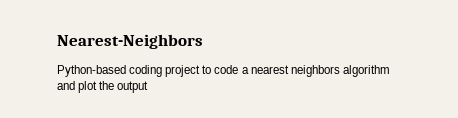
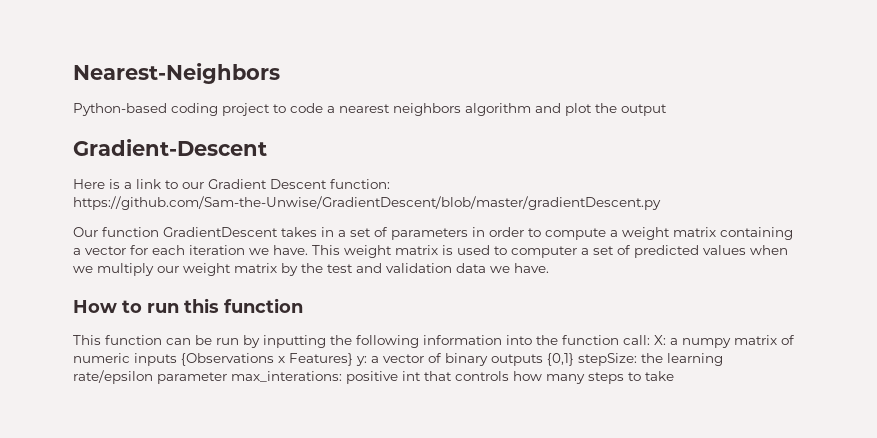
+ Gradient-Descent
+ Here is a link to our Gradient Descent function: https://github.com/Sam-the-Unwise/GradientDescent/blob/master/gradientDescent.py
+ Our function GradientDescent takes in a set of parameters in order to compute a weight matrix containing a vector for each iteration we have. This weight matrix is used to computer a set of predicted values when we multiply our weight matrix by the test and validation data we have.
+ How to run this function
+ This function can be run by inputting the following information into the function call: X: a numpy matrix of numeric inputs {Observations x Features} y: a vector of binary outputs {0,1} stepSize: the learning rate/epsilon parameter max_interations: positive int that controls how many steps to take

